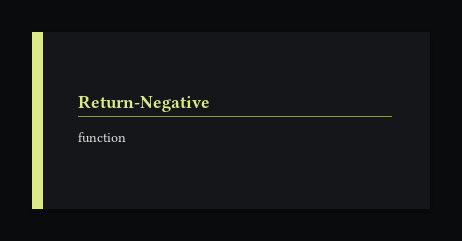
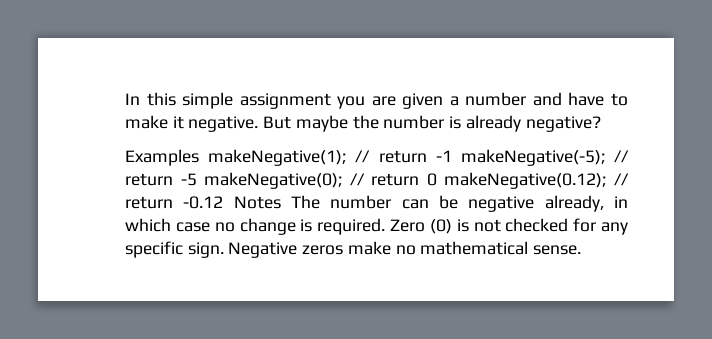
- Return-Negative
- function
+ In this simple assignment you are given a number and have to make it negative. But maybe the number is already negative?
+ Examples makeNegative(1); // return -1 makeNegative(-5); // return -5 makeNegative(0); // return 0 makeNegative(0.12); // return -0.12 Notes The number can be negative already, in which case no change is required. Zero (0) is not checked for any specific sign. Negative zeros make no mathematical sense.

